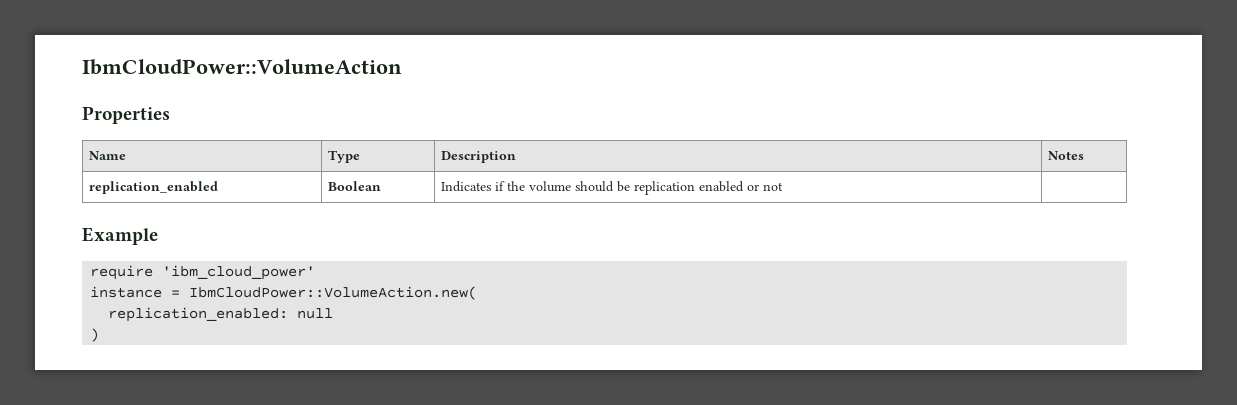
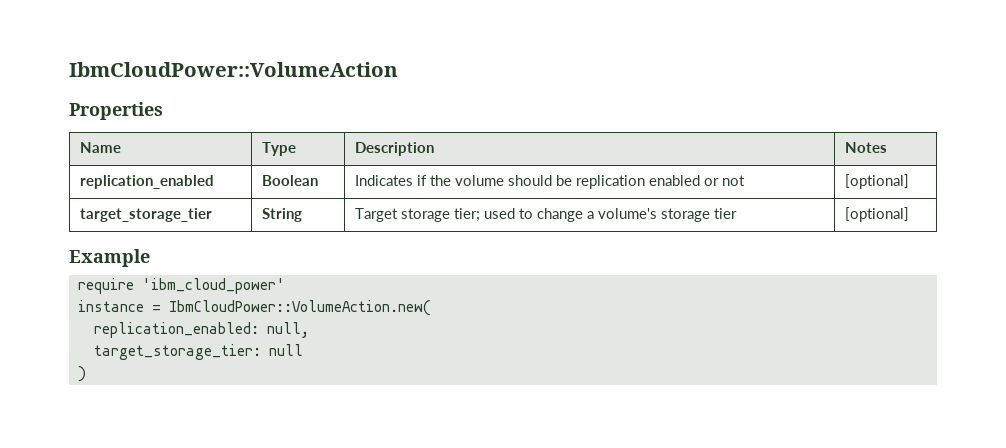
- replication_enabled | Boolean | Indicates if the volume should be replication enabled or not |
+ replication_enabled | Boolean | Indicates if the volume should be replication enabled or not | [optional]
+ target_storage_tier | String | Target storage tier; used to change a volume's storage tier | [optional]
- replication_enabled: null
+ replication_enabled: null,
+ target_storage_tier: null

